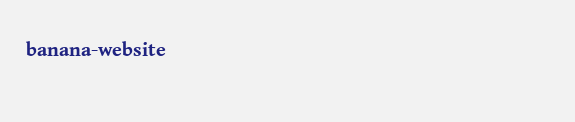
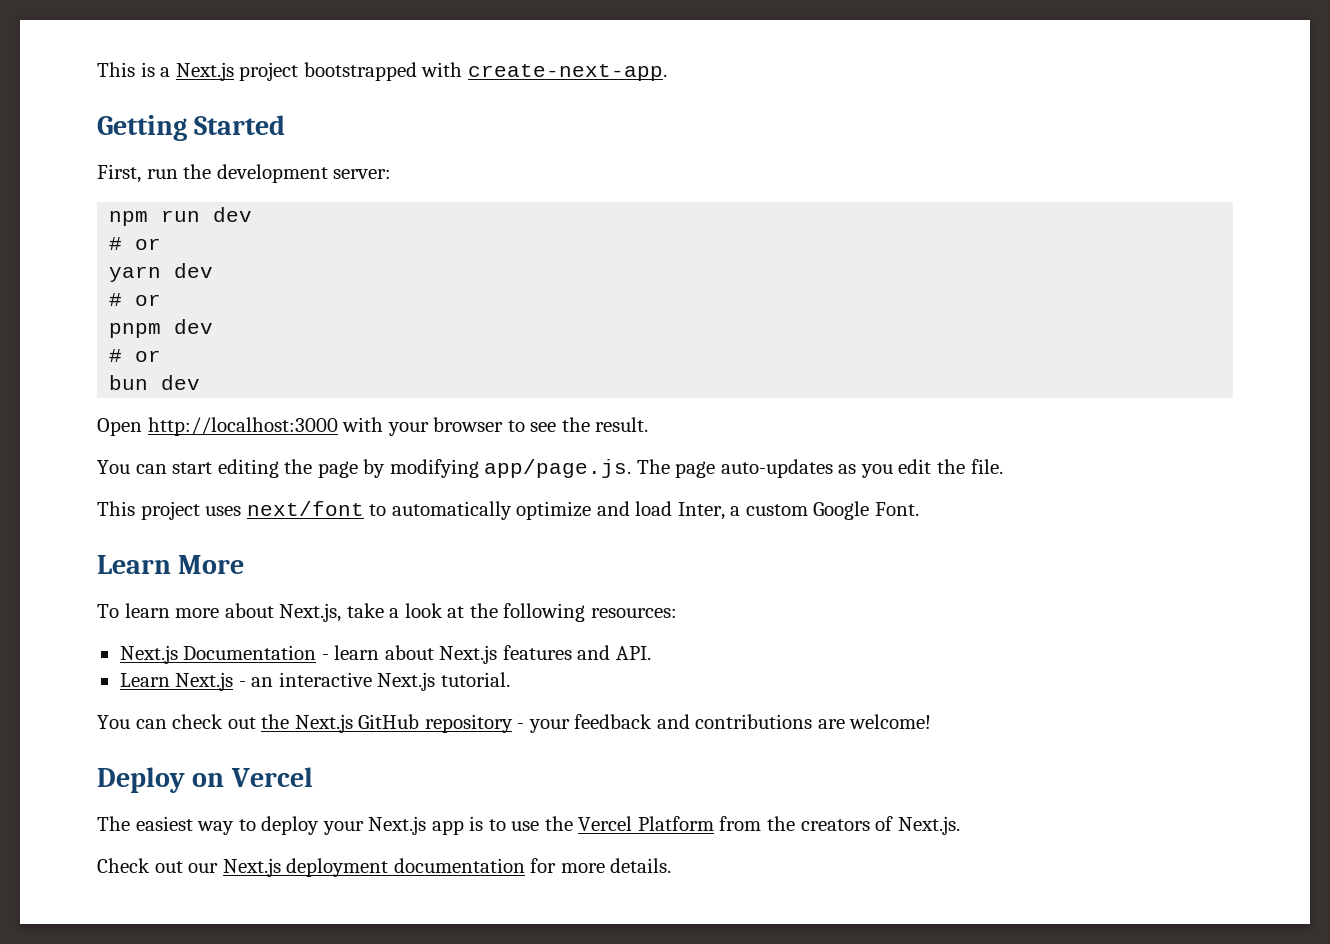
- banana-website
+ This is a Next.js project bootstrapped with create-next-app.
+ Getting Started
+ First, run the development server:
+ npm run dev
+ # or
+ yarn dev
+ # or
+ pnpm dev
+ # or
+ bun dev
+ Open http://localhost:3000 with your browser to see the result.
+ You can start editing the page by modifying app/page.js. The page auto-updates as you edit the file.
+ This project uses next/font to automatically optimize and load Inter, a custom Google Font.
+ Learn More
+ To learn more about Next.js, take a look at the following resources:
+ Next.js Documentation - learn about Next.js features and API.
+ Learn Next.js - an interactive Next.js tutorial.
+ You can check out the Next.js GitHub repository - your feedback and contributions are welcome!
+ Deploy on Vercel
+ The easiest way to deploy your Next.js app is to use the Vercel Platform from the creators of Next.js.
+ Check out our Next.js deployment documentation for more details.

